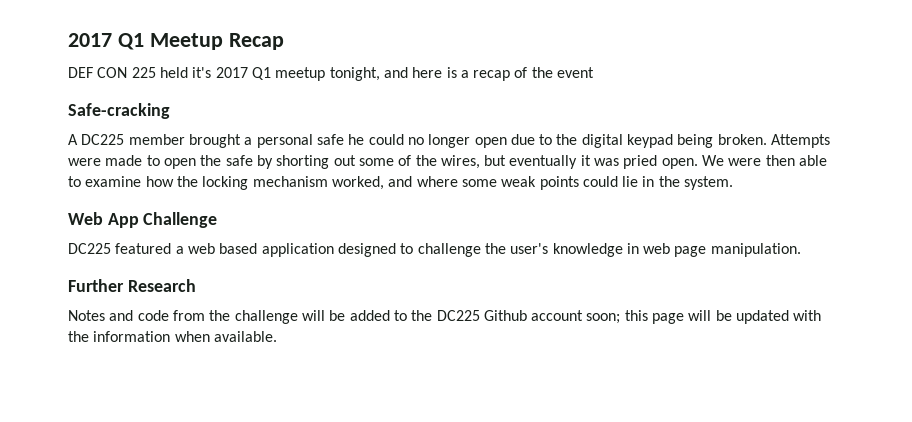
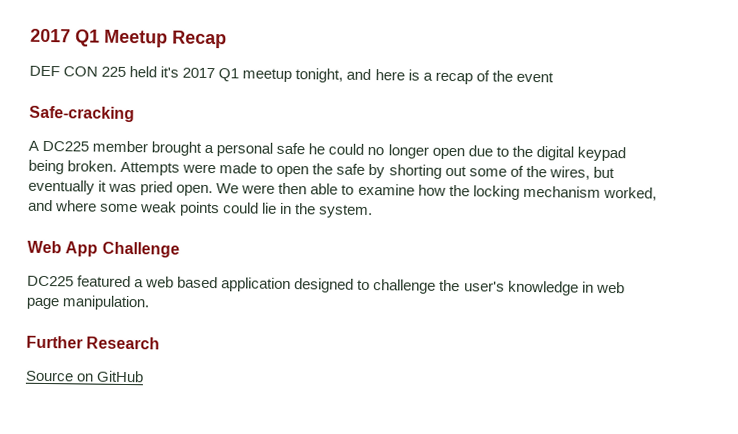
- Notes and code from the challenge will be added to the DC225 Github account soon; this page will be updated with the information when available.
+ Source on GitHub

